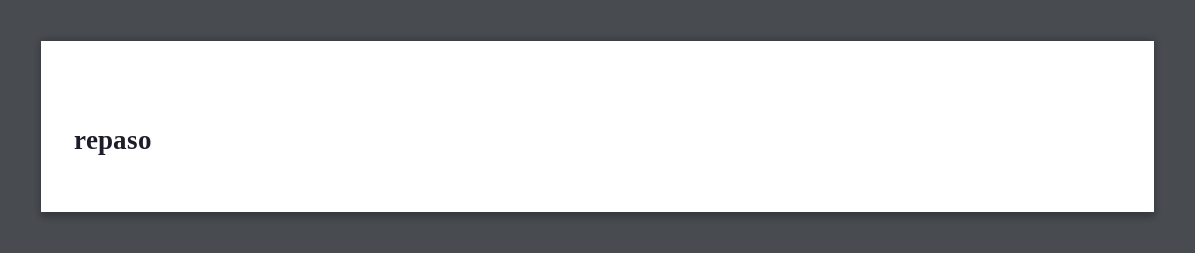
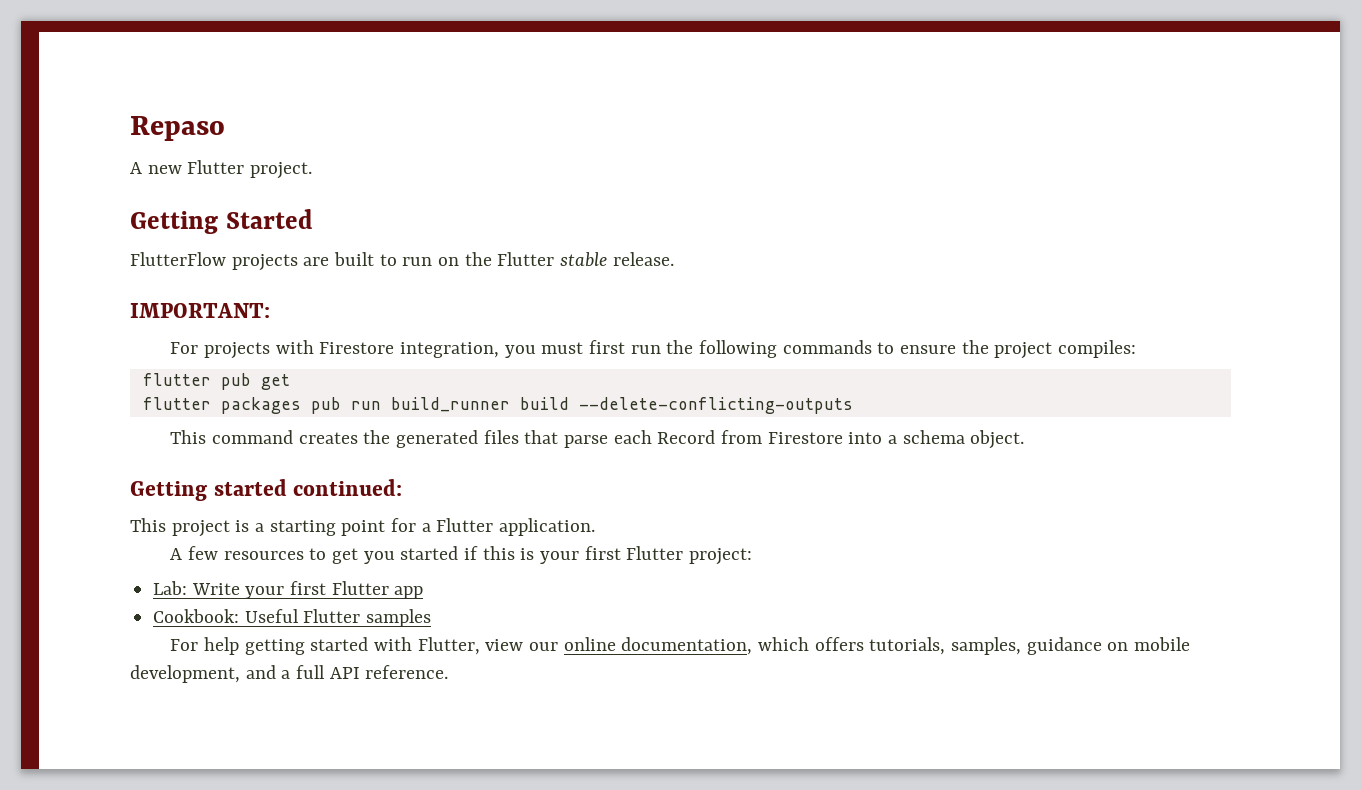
- repaso
+ Repaso
+ A new Flutter project.
+ Getting Started
+ FlutterFlow projects are built to run on the Flutter stable release.
+ IMPORTANT:
+ For projects with Firestore integration, you must first run the following commands to ensure the project compiles:
+ flutter pub get
+ flutter packages pub run build_runner build --delete-conflicting-outputs
+ This command creates the generated files that parse each Record from Firestore into a schema object.
+ Getting started continued:
+ This project is a starting point for a Flutter application.
+ A few resources to get you started if this is your first Flutter project:
+ Lab: Write your first Flutter app
+ Cookbook: Useful Flutter samples
+ For help getting started with Flutter, view our online documentation, which offers tutorials, samples, guidance on mobile development, and a full API reference.

